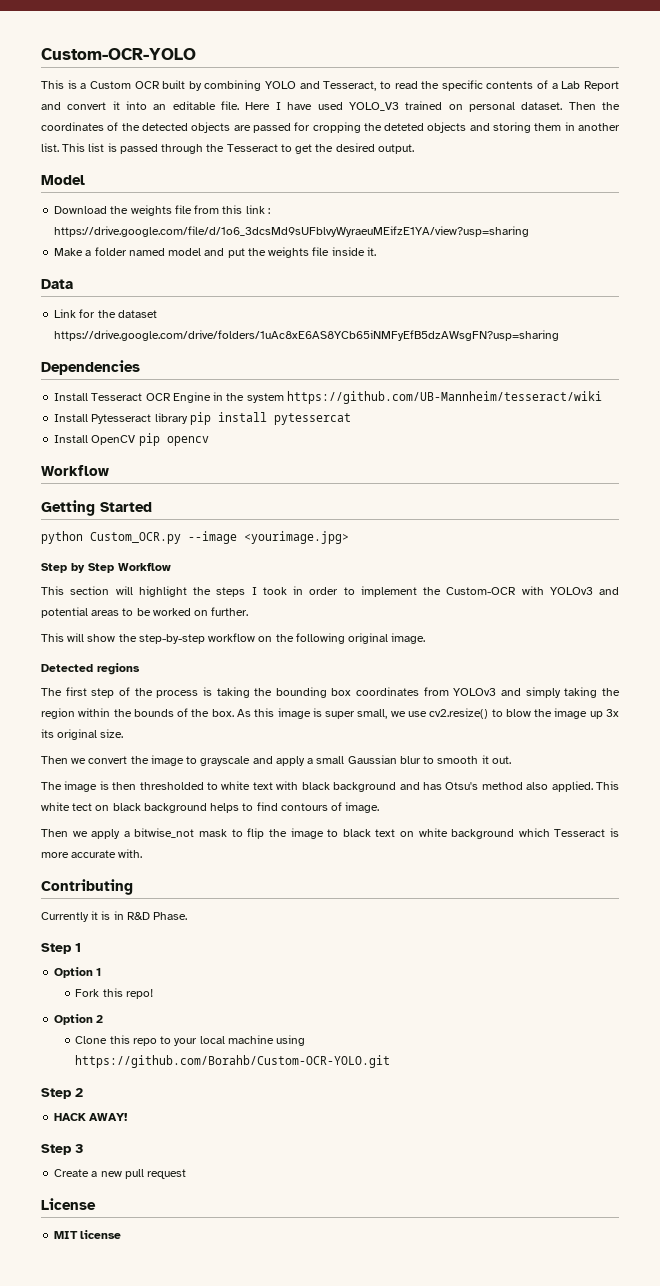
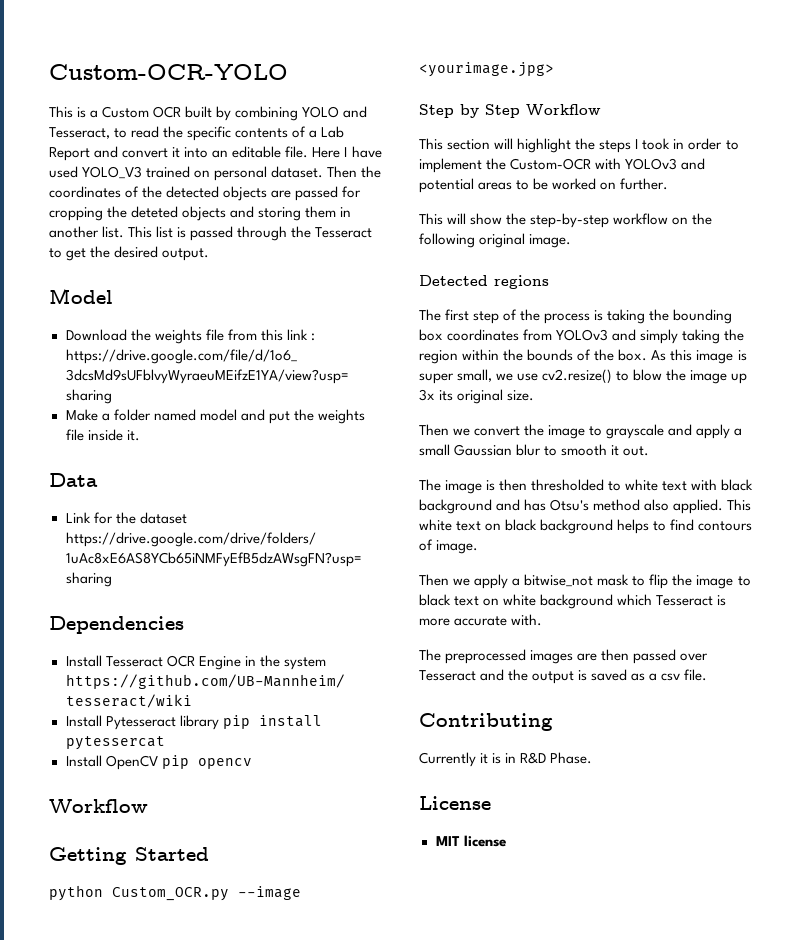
- This white tect on black background helps to find contours of image.
+ This white text on black background helps to find contours of image.
+ The preprocessed images are then passed over Tesseract and the output is saved as a csv file.
- Step 1
- Option 1
- Fork this repo!
- Option 2
- Clone this repo to your local machine using https://github.com/Borahb/Custom-OCR-YOLO.git
- Step 2
- HACK AWAY!
- Step 3
- Create a new pull request

